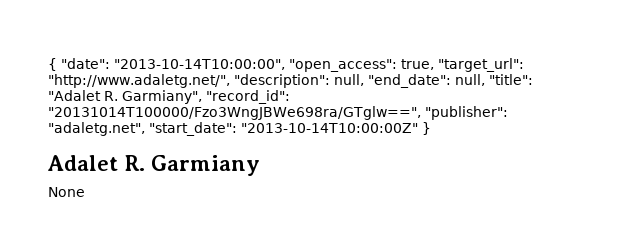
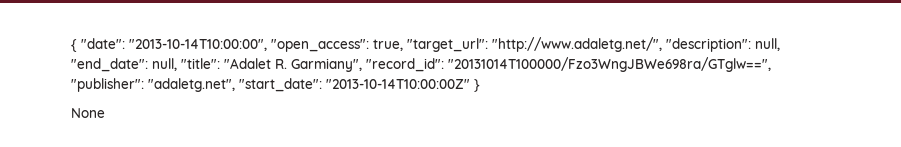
- Adalet R. Garmiany

